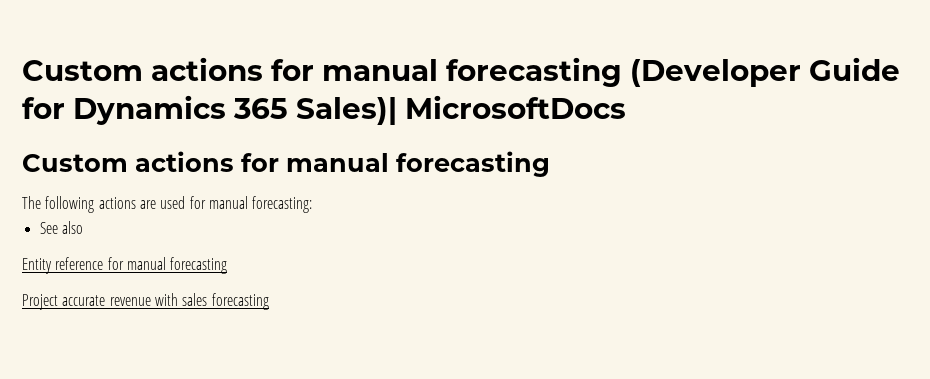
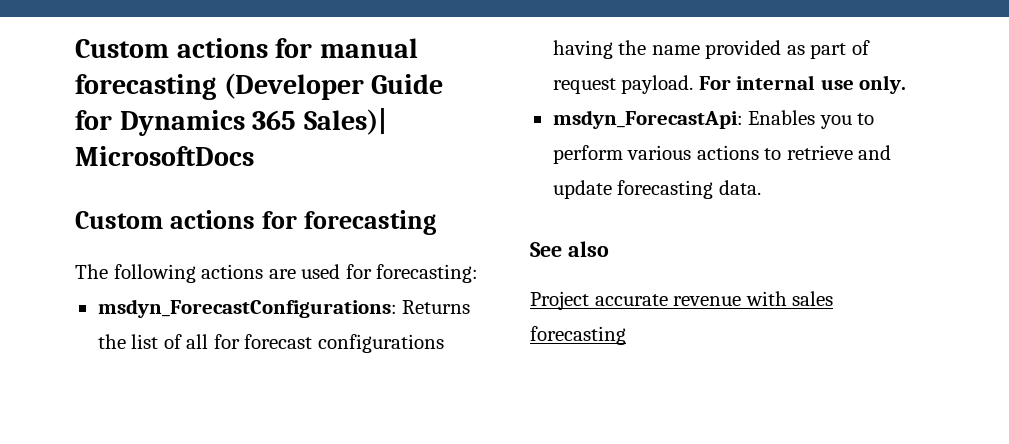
  Custom actions for manual forecasting (Developer Guide for Dynamics 365 Sales)| MicrosoftDocs
- Custom actions for manual forecasting
+ Custom actions for forecasting
- The following actions are used for manual forecasting:
+ The following actions are used for forecasting:
+ msdyn_ForecastConfigurations: Returns the list of all for forecast configurations having the name provided as part of request payload. For internal use only.
+ msdyn_ForecastApi: Enables you to perform various actions to retrieve and update forecasting data.
  See also
- Entity reference for manual forecasting

